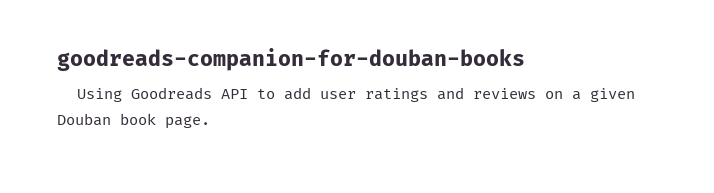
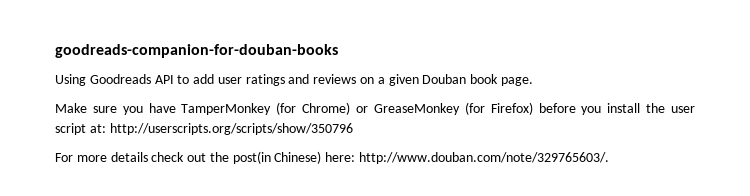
+ Make sure you have TamperMonkey (for Chrome) or GreaseMonkey (for Firefox) before you install the user script at: http://userscripts.org/scripts/show/350796
+ For more details check out the post(in Chinese) here: http://www.douban.com/note/329765603/.

